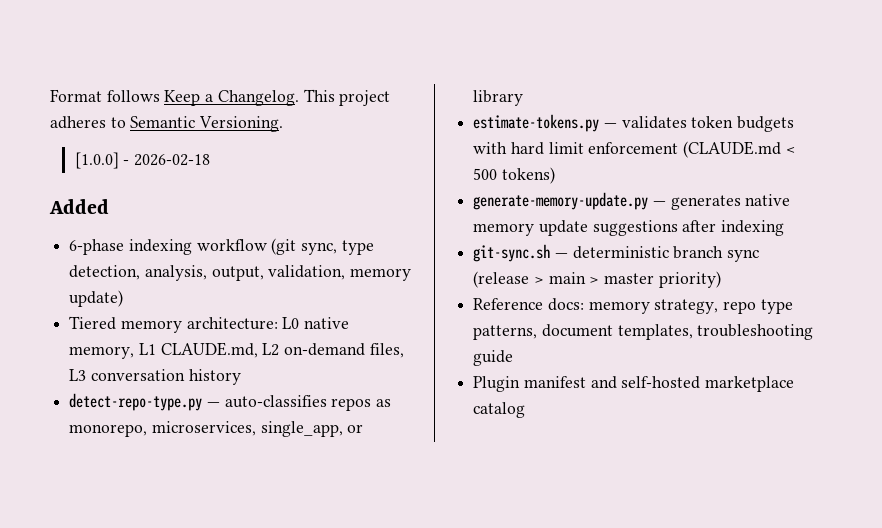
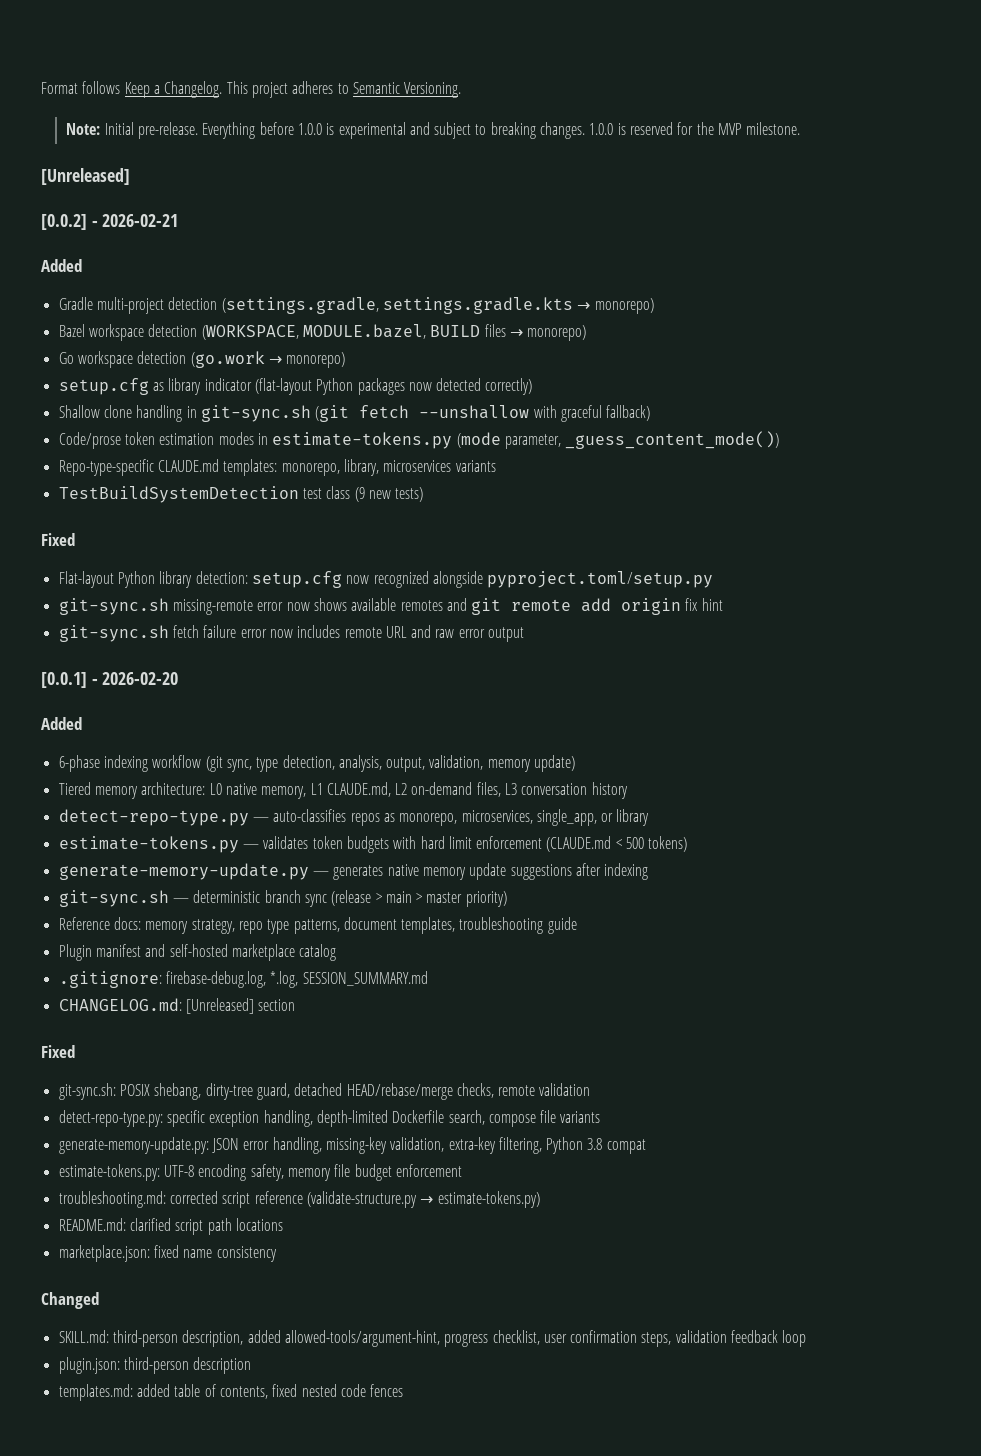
- [1.0.0] - 2026-02-18
+ Note: Initial pre-release. Everything before 1.0.0 is experimental and subject to breaking changes. 1.0.0 is reserved for the MVP milestone.
+ [Unreleased]
+ [0.0.2] - 2026-02-21
+ Added
+ Gradle multi-project detection (settings.gradle, settings.gradle.kts → monorepo)
+ Bazel workspace detection (WORKSPACE, MODULE.bazel, BUILD files → monorepo)
+ Go workspace detection (go.work → monorepo)
+ setup.cfg as library indicator (flat-layout Python packages now detected correctly)
+ Shallow clone handling in git-sync.sh (git fetch --unshallow with graceful fallback)
+ Code/prose token estimation modes in estimate-tokens.py (mode parameter, _guess_content_mode())
+ Repo-type-specific CLAUDE.md templates: monorepo, library, microservices variants
+ TestBuildSystemDetection test class (9 new tests)
+ Fixed
+ Flat-layout Python library detection: setup.cfg now recognized alongside pyproject.toml/setup.py
+ git-sync.sh missing-remote error now shows available remotes and git remote add origin fix hint
+ git-sync.sh fetch failure error now includes remote URL and raw error output
+ [0.0.1] - 2026-02-20
+ .gitignore: firebase-debug.log, *.log, SESSION_SUMMARY.md
+ CHANGELOG.md: [Unreleased] section
+ Fixed
+ git-sync.sh: POSIX shebang, dirty-tree guard, detached HEAD/rebase/merge checks, remote validation
+ detect-repo-type.py: specific exception handling, depth-limited Dockerfile search, compose file variants
+ generate-memory-update.py: JSON error handling, missing-key validation, extra-key filtering, Python 3.8 compat
+ estimate-tokens.py: UTF-8 encoding safety, memory file budget enforcement
+ troubleshooting.md: corrected script reference (validate-structure.py → estimate-tokens.py)
+ README.md: clarified script path locations
+ marketplace.json: fixed name consistency
+ Changed
+ SKILL.md: third-person description, added allowed-tools/argument-hint, progress checklist, user confirmation steps, validation feedback loop
+ plugin.json: third-person description
+ templates.md: added table of contents, fixed nested code fences

